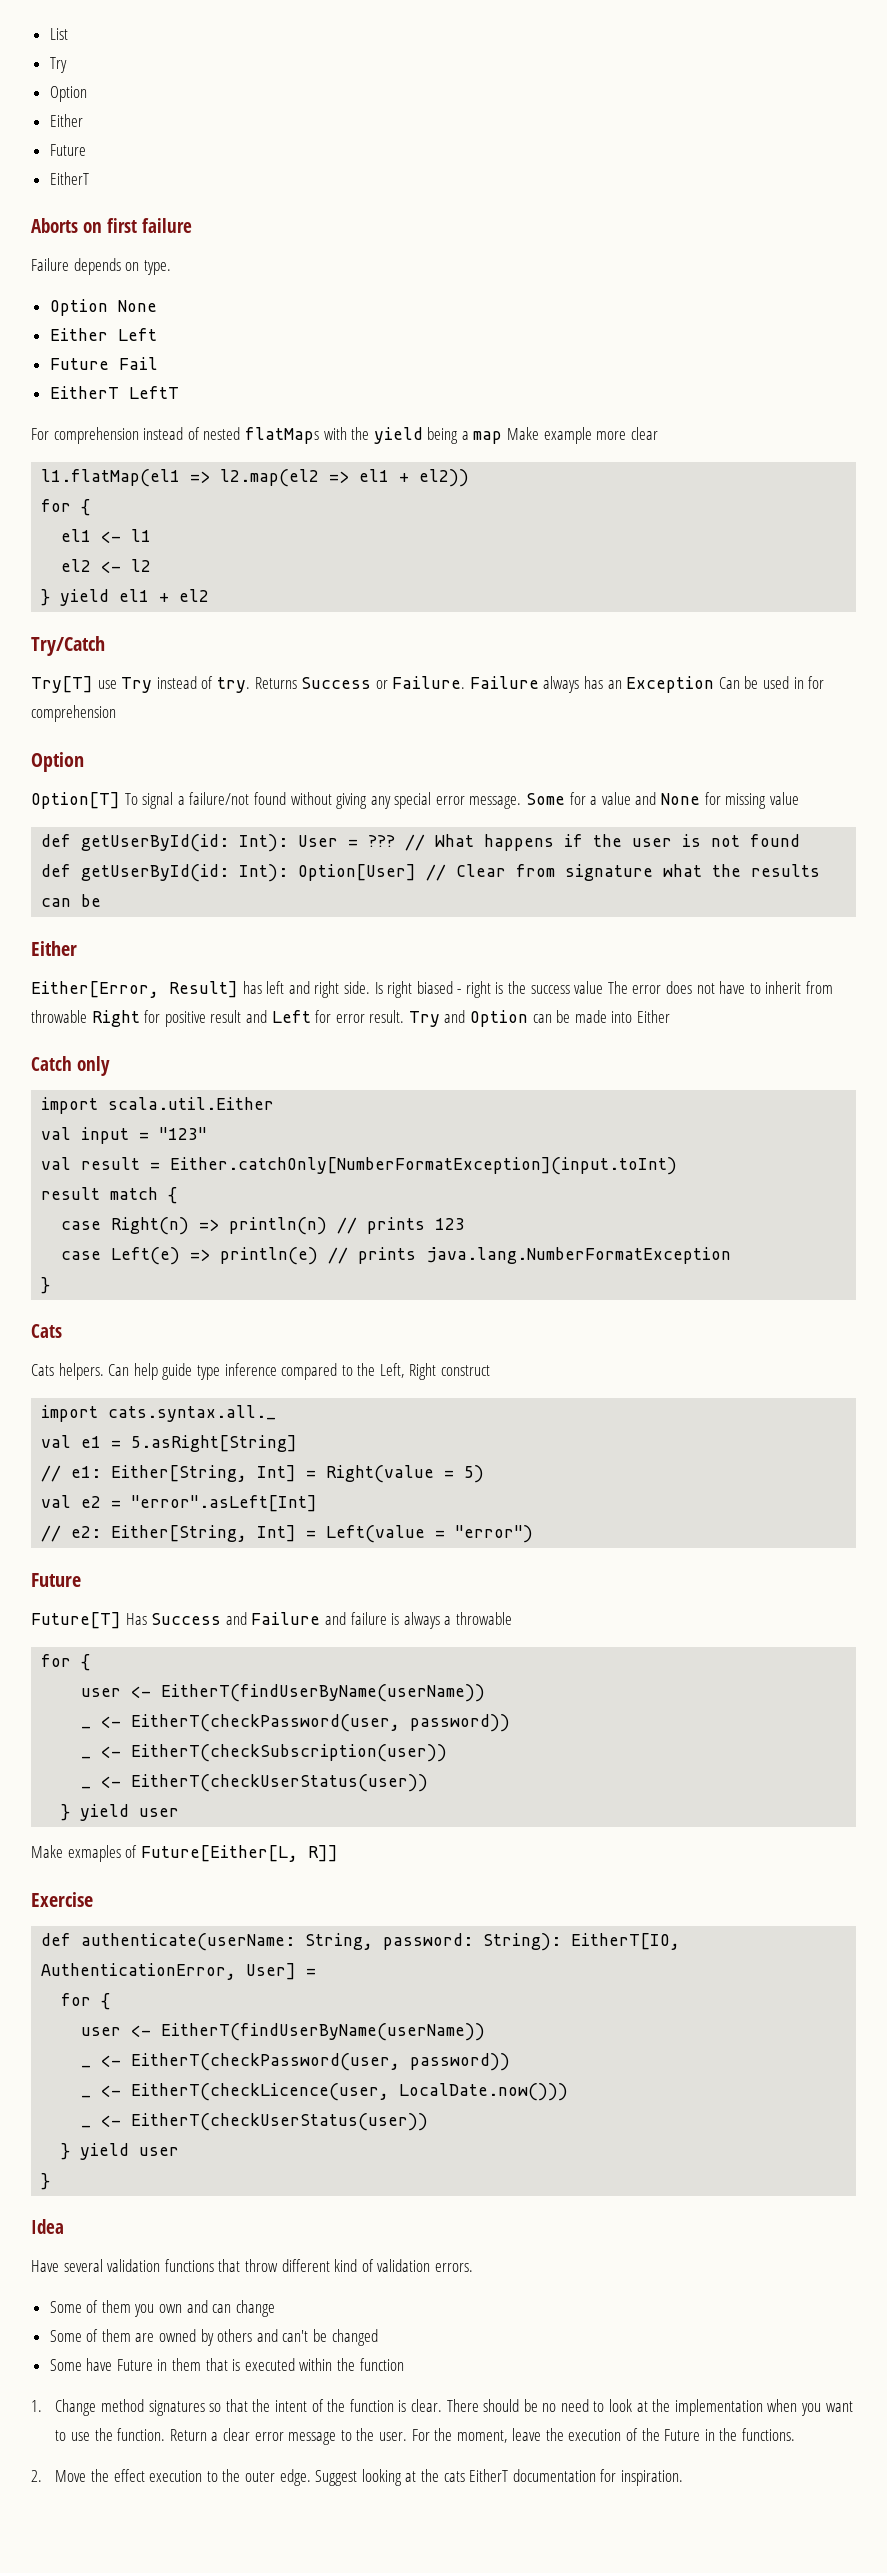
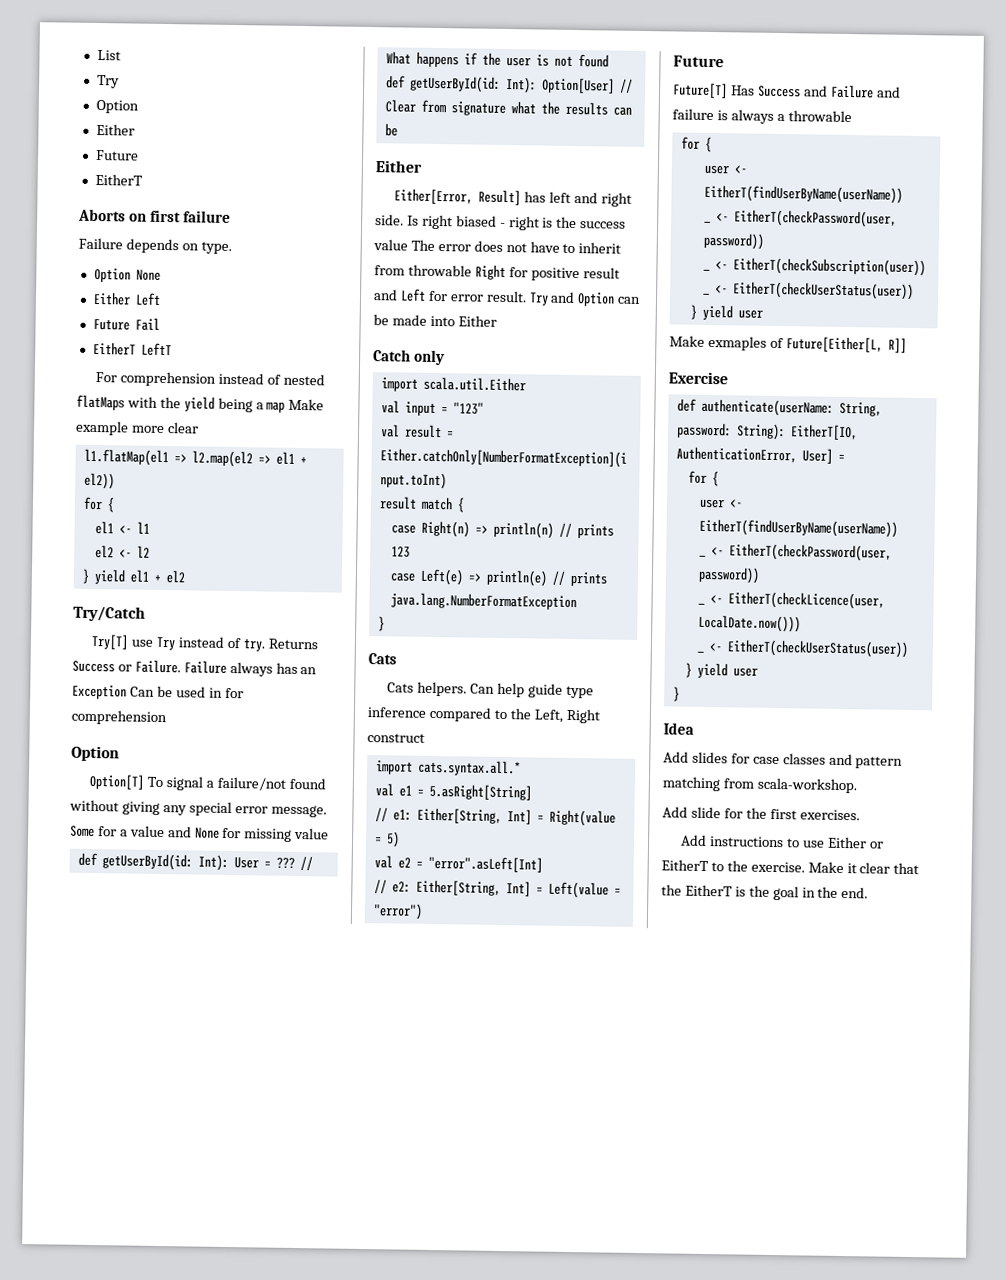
- import cats.syntax.all._
+ import cats.syntax.all.*
- Have several validation functions that throw different kind of validation errors.
- Some of them you own and can change
- Some of them are owned by others and can't be changed
- Some have Future in them that is executed within the function
- 1. Change method signatures so that the intent of the function is clear. There should be no need to look at the implementation when you want to use the function. Return a clear error message to the user. For the moment, leave the execution of the Future in the functions.
- 2. Move the effect execution to the outer edge. Suggest looking at the cats EitherT documentation for inspiration.
+ Add slides for case classes and pattern matching from scala-workshop.
+ Add slide for the first exercises.
+ Add instructions to use Either or EitherT to the exercise. Make it clear that the EitherT is the goal in the end.

